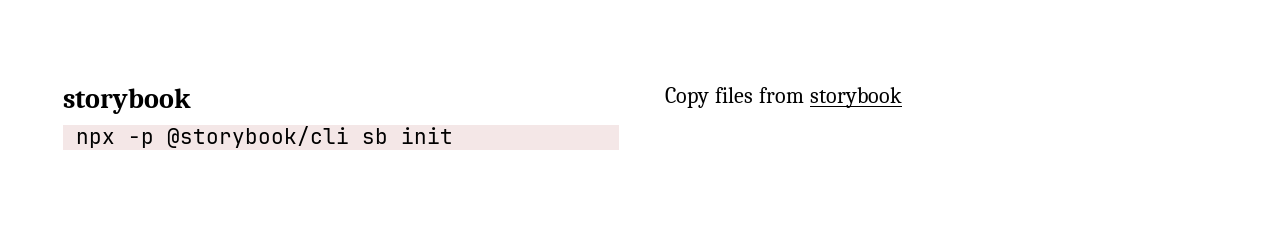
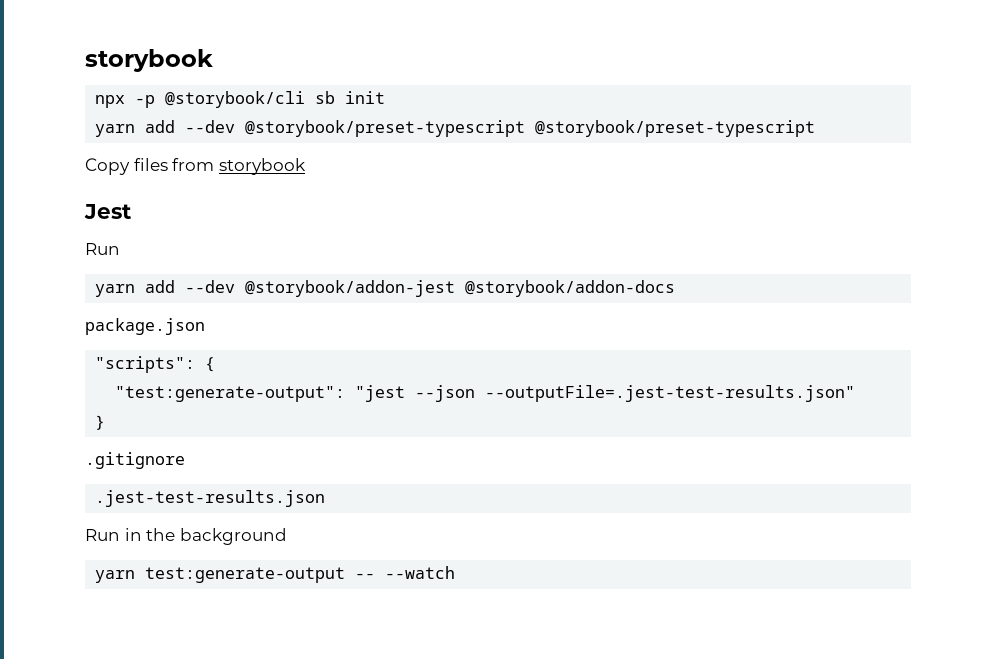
+ yarn add --dev @storybook/preset-typescript @storybook/preset-typescript
+ Jest
+ Run
+ yarn add --dev @storybook/addon-jest @storybook/addon-docs
+ package.json
+ "scripts": {
+ "test:generate-output": "jest --json --outputFile=.jest-test-results.json"
+ }
+ .gitignore
+ .jest-test-results.json
+ Run in the background
+ yarn test:generate-output -- --watch

